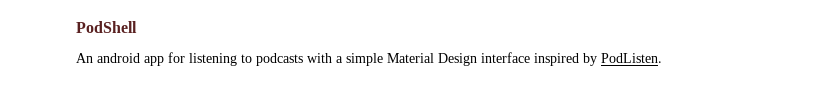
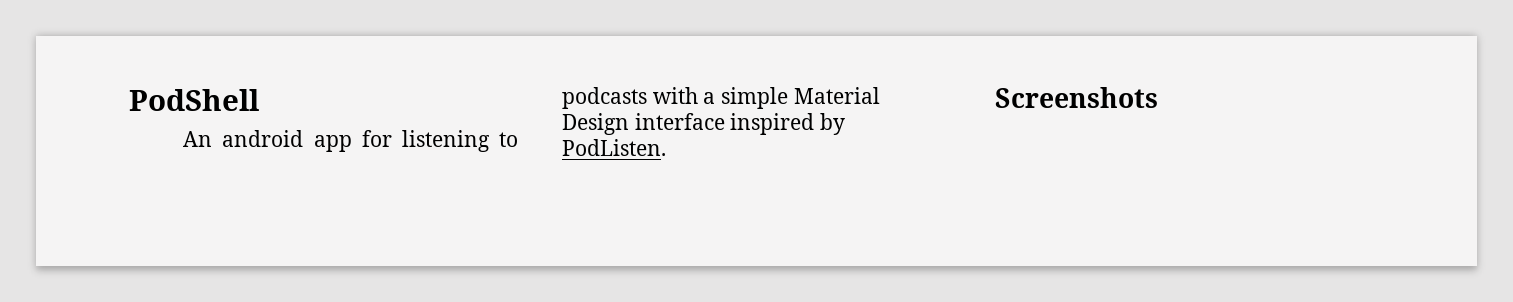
+ Screenshots

